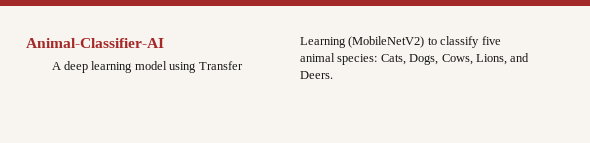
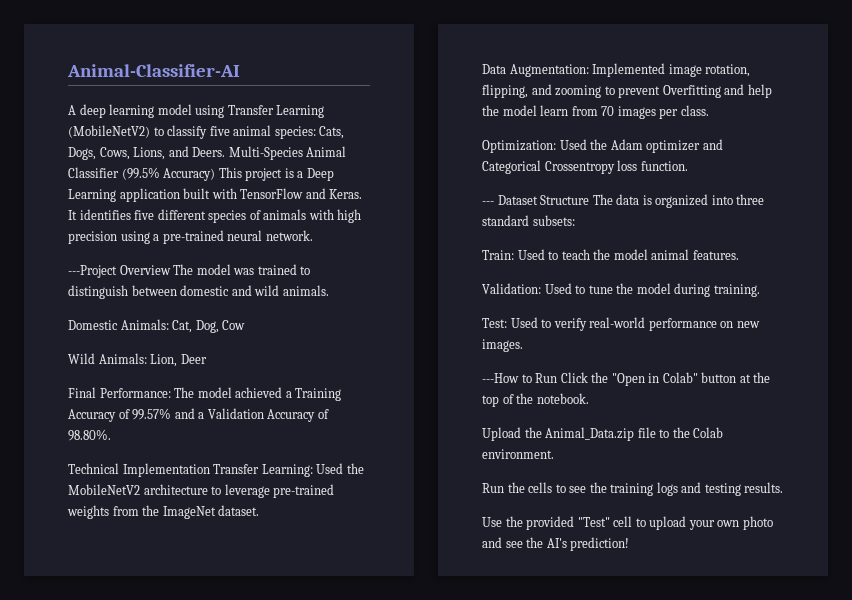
+ Multi-Species Animal Classifier (99.5% Accuracy) This project is a Deep Learning application built with TensorFlow and Keras. It identifies five different species of animals with high precision using a pre-trained neural network.
+ ---Project Overview The model was trained to distinguish between domestic and wild animals.
+ Domestic Animals: Cat, Dog, Cow
+ Wild Animals: Lion, Deer
+ Final Performance: The model achieved a Training Accuracy of 99.57% and a Validation Accuracy of 98.80%.
+ Technical Implementation Transfer Learning: Used the MobileNetV2 architecture to leverage pre-trained weights from the ImageNet dataset.
+ Data Augmentation: Implemented image rotation, flipping, and zooming to prevent Overfitting and help the model learn from 70 images per class.
+ Optimization: Used the Adam optimizer and Categorical Crossentropy loss function.
+ --- Dataset Structure The data is organized into three standard subsets:
+ Train: Used to teach the model animal features.
+ Validation: Used to tune the model during training.
+ Test: Used to verify real-world performance on new images.
+ ---How to Run Click the "Open in Colab" button at the top of the notebook.
+ Upload the Animal_Data.zip file to the Colab environment.
+ Run the cells to see the training logs and testing results.
+ Use the provided "Test" cell to upload your own photo and see the AI's prediction!

